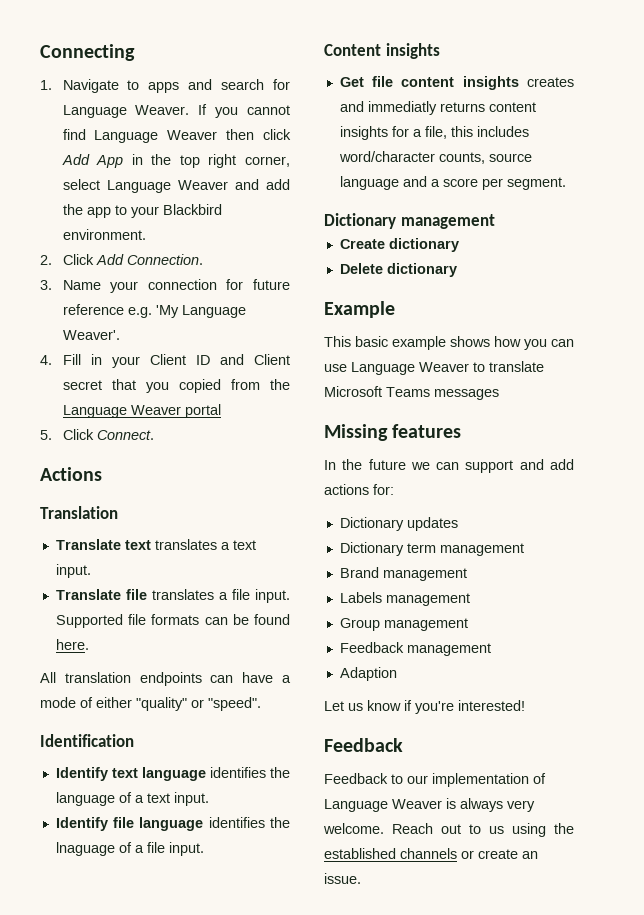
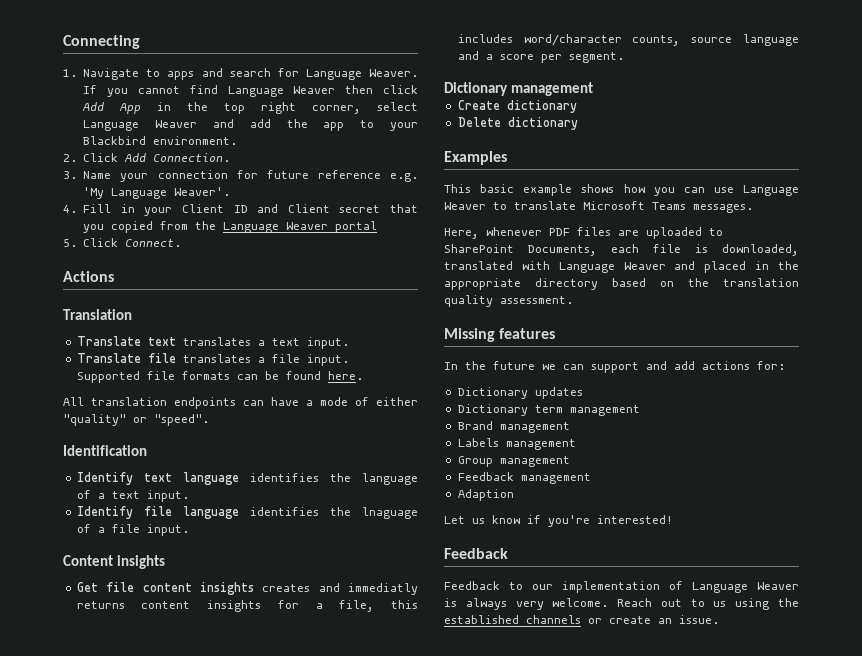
- Example
+ Examples
- This basic example shows how you can use Language Weaver to translate Microsoft Teams messages
+ This basic example shows how you can use Language Weaver to translate Microsoft Teams messages.
+ Here, whenever PDF files are uploaded to SharePoint Documents, each file is downloaded, translated with Language Weaver and placed in the appropriate directory based on the translation quality assessment.

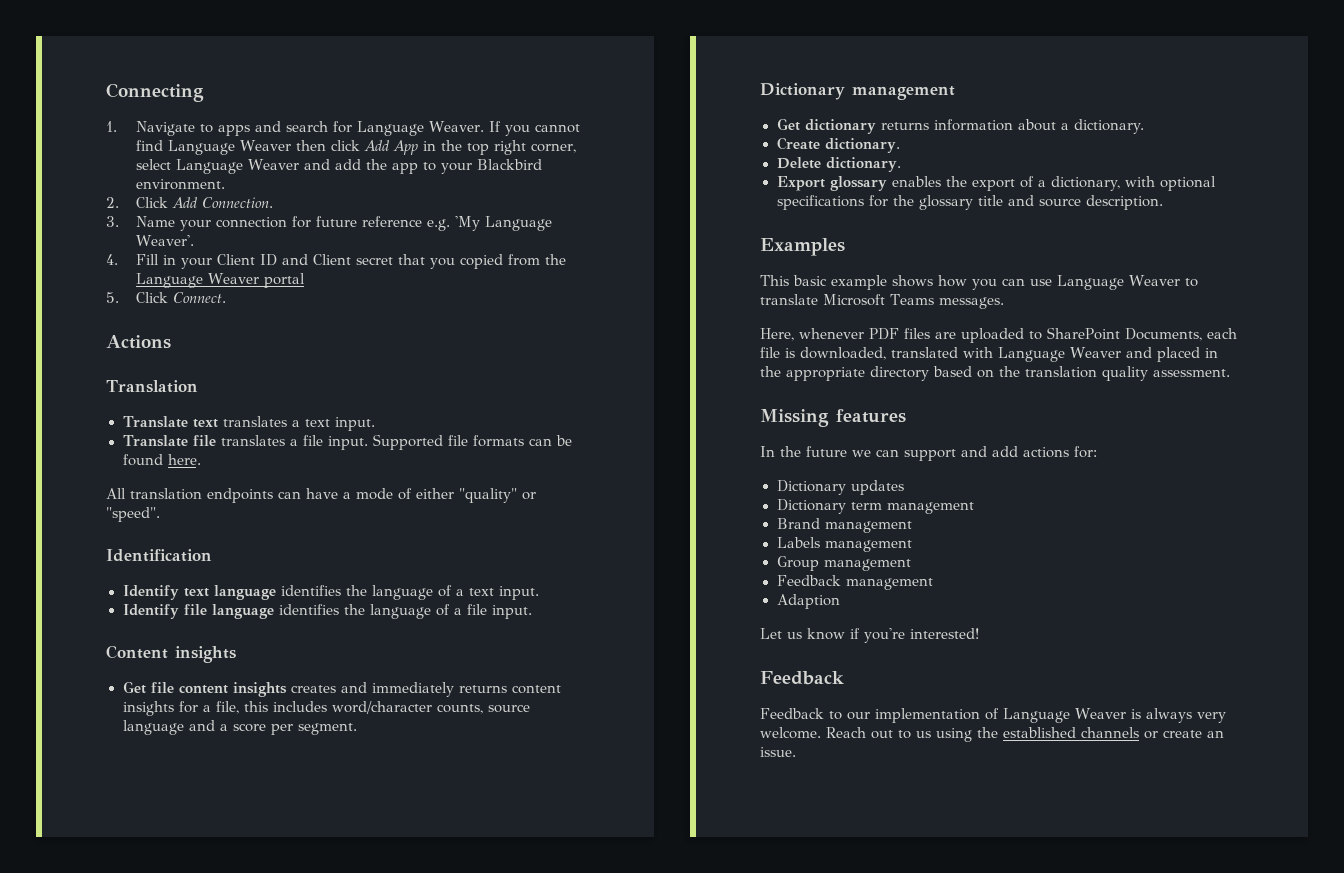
- Identify file language identifies the lnaguage of a file input.
+ Identify file language identifies the language of a file input.
- Get file content insights creates and immediatly returns content insights for a file, this includes word/character counts, source language and a score per segment.
+ Get file content insights creates and immediately returns content insights for a file, this includes word/character counts, source language and a score per segment.
+ Get dictionary returns information about a dictionary.
- Create dictionary
+ Create dictionary.
- Delete dictionary
+ Delete dictionary.
+ Export glossary enables the export of a dictionary, with optional specifications for the glossary title and source description.

